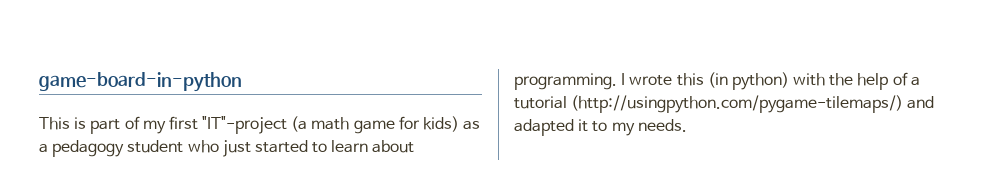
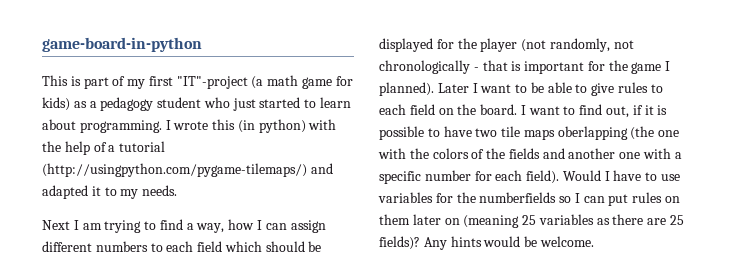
+ Next I am trying to find a way, how I can assign different numbers to each field which should be displayed for the player (not randomly, not chronologically - that is important for the game I planned). Later I want to be able to give rules to each field on the board. I want to find out, if it is possible to have two tile maps oberlapping (the one with the colors of the fields and another one with a specific number for each field). Would I have to use variables for the numberfields so I can put rules on them later on (meaning 25 variables as there are 25 fields)? Any hints would be welcome.

